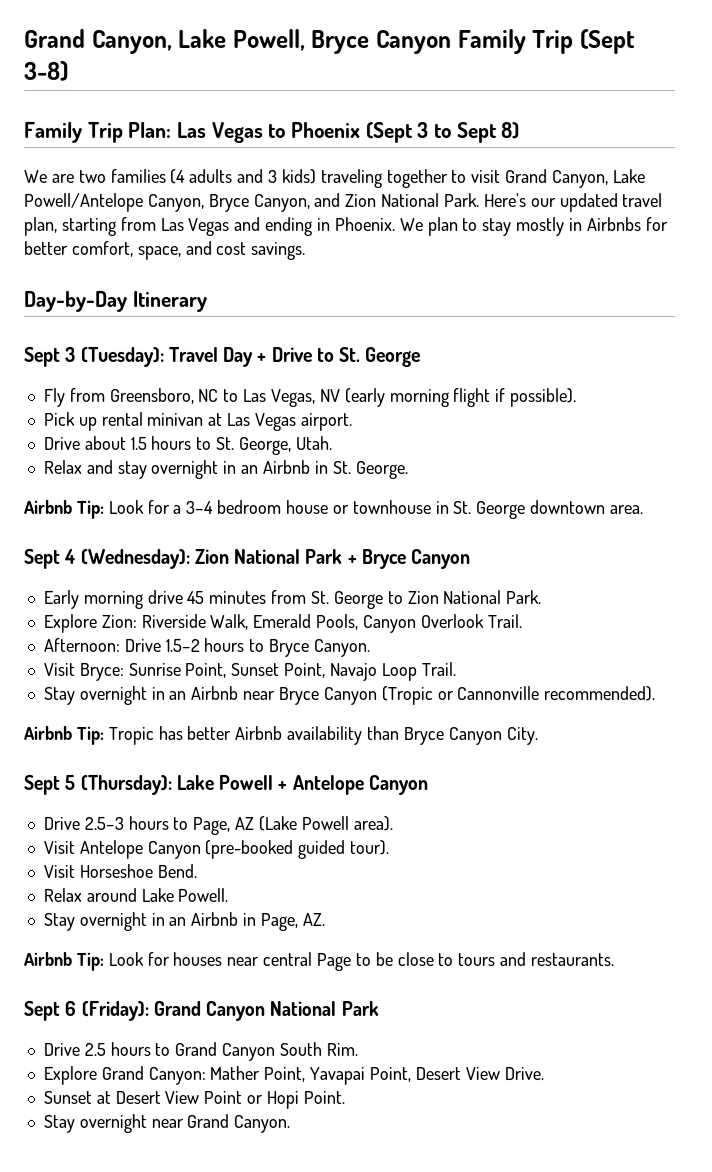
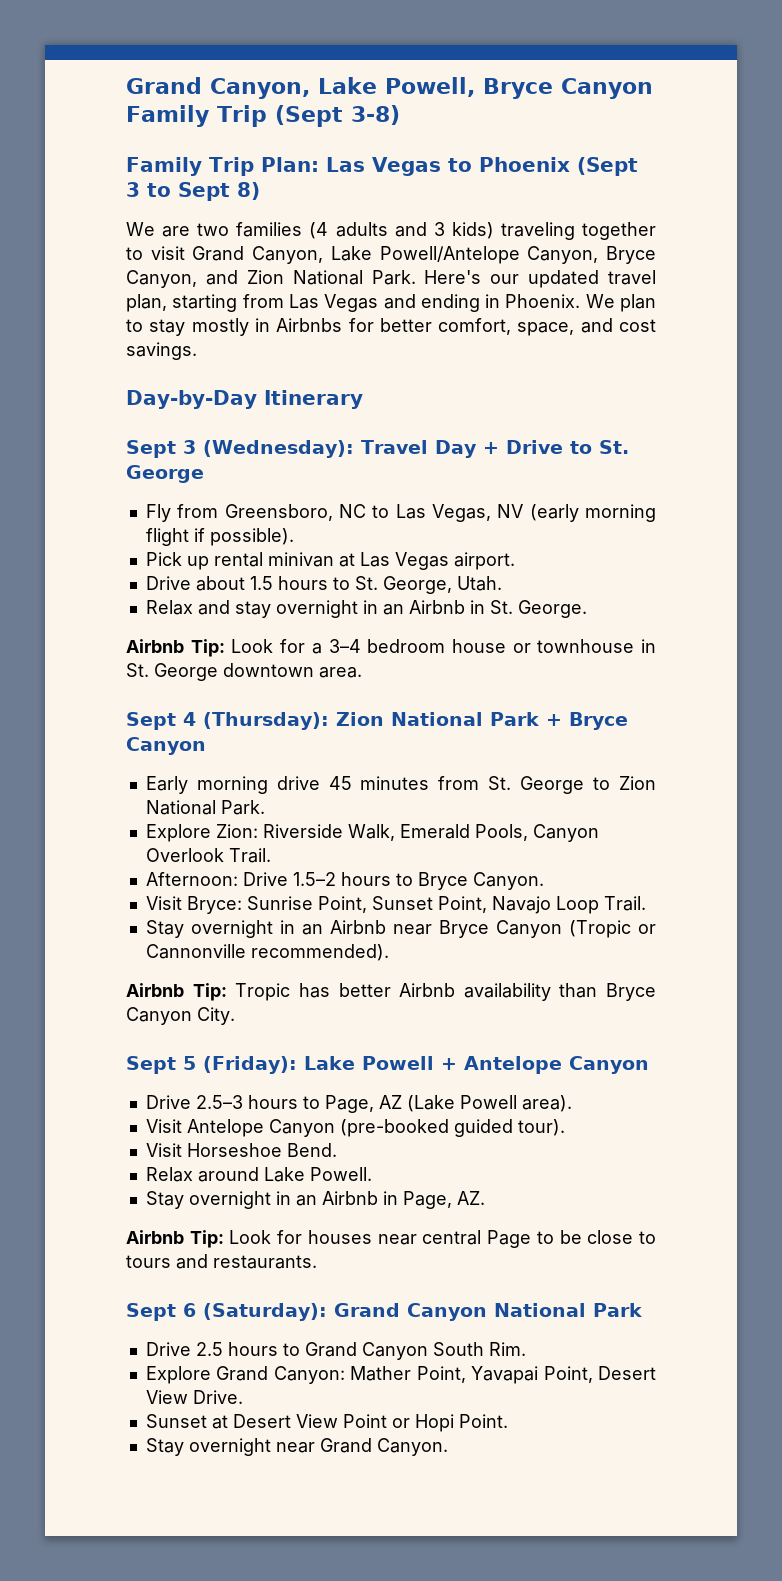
- Sept 3 (Tuesday): Travel Day + Drive to St. George
+ Sept 3 (Wednesday): Travel Day + Drive to St. George
- Sept 4 (Wednesday): Zion National Park + Bryce Canyon
+ Sept 4 (Thursday): Zion National Park + Bryce Canyon
- Sept 5 (Thursday): Lake Powell + Antelope Canyon
+ Sept 5 (Friday): Lake Powell + Antelope Canyon
- Sept 6 (Friday): Grand Canyon National Park
+ Sept 6 (Saturday): Grand Canyon National Park

